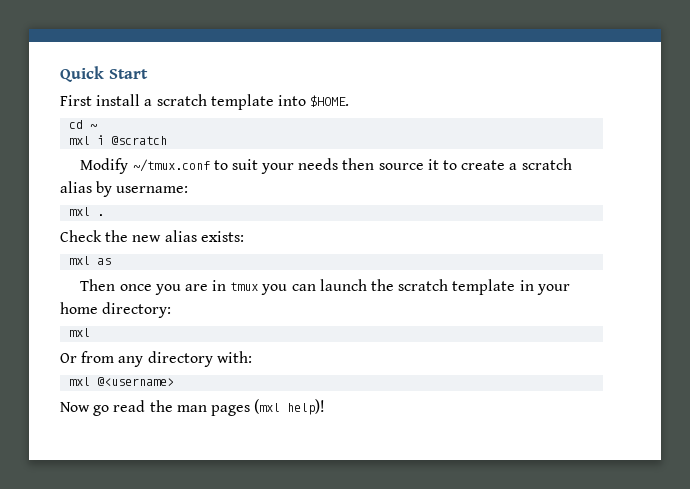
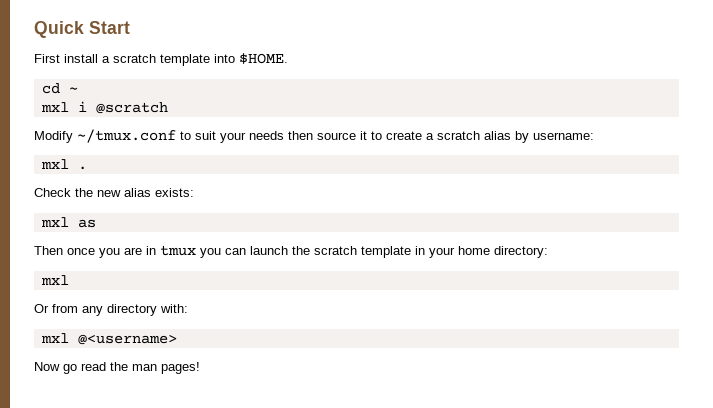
- Now go read the man pages (mxl help)!
+ Now go read the man pages!

